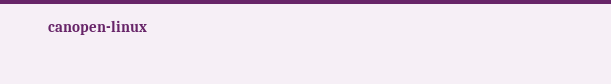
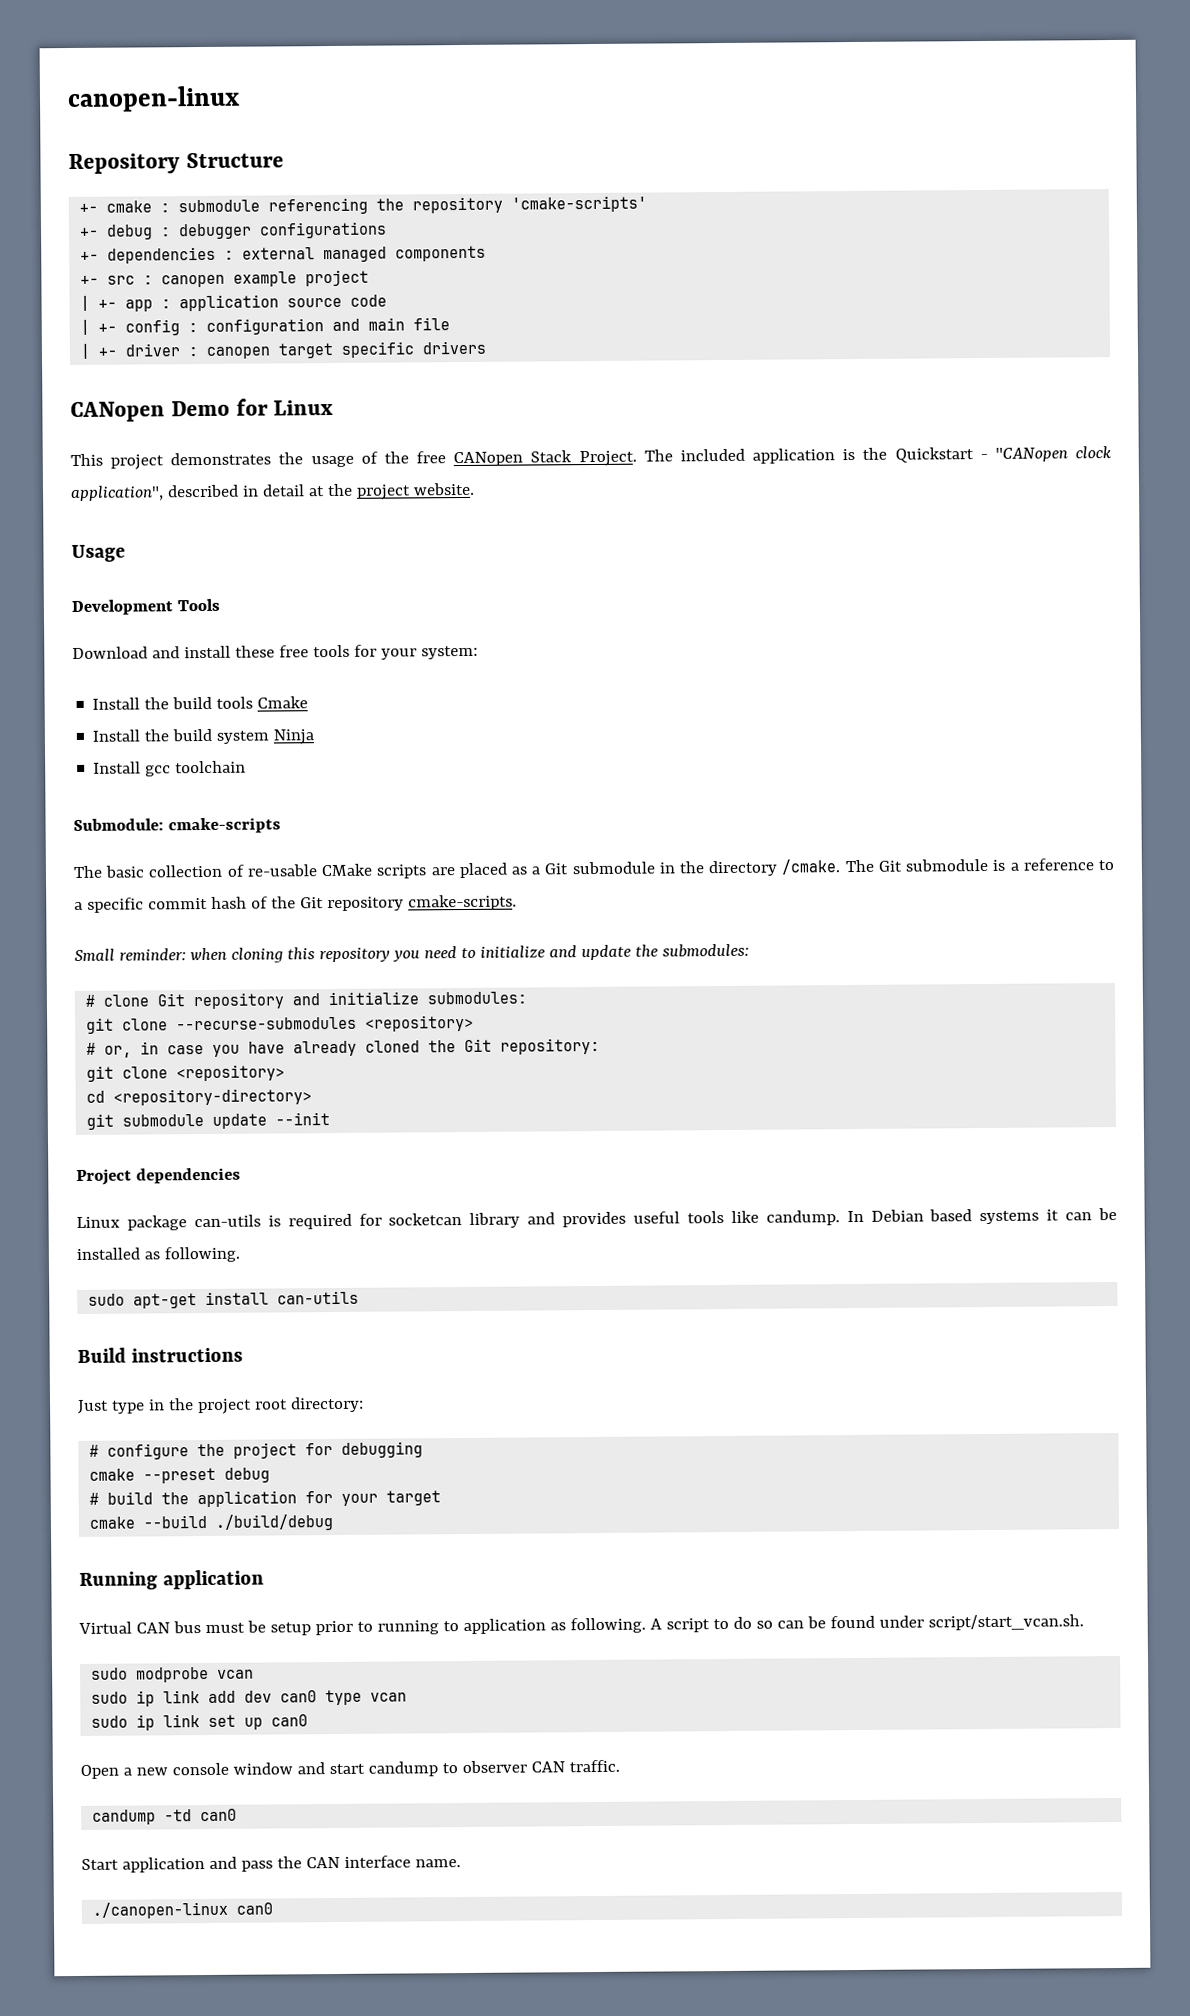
+ Repository Structure
+ +- cmake : submodule referencing the repository 'cmake-scripts'
+ +- debug : debugger configurations
+ +- dependencies : external managed components
+ +- src : canopen example project
+ | +- app : application source code
+ | +- config : configuration and main file
+ | +- driver : canopen target specific drivers
+ CANopen Demo for Linux
+ This project demonstrates the usage of the free CANopen Stack Project. The included application is the Quickstart - "CANopen clock application", described in detail at the project website.
+ Usage
+ Development Tools
+ Download and install these free tools for your system:
+ Install the build tools Cmake
+ Install the build system Ninja
+ Install gcc toolchain
+ Submodule: cmake-scripts
+ The basic collection of re-usable CMake scripts are placed as a Git submodule in the directory /cmake. The Git submodule is a reference to a specific commit hash of the Git repository cmake-scripts.
+ Small reminder: when cloning this repository you need to initialize and update the submodules:
+ # clone Git repository and initialize submodules:
+ git clone --recurse-submodules <repository>
+ # or, in case you have already cloned the Git repository:
+ git clone <repository>
+ cd <repository-directory>
+ git submodule update --init
+ Project dependencies
+ Linux package can-utils is required for socketcan library and provides useful tools like candump. In Debian based systems it can be installed as following.
+ sudo apt-get install can-utils
+ Build instructions
+ Just type in the project root directory:
+ # configure the project for debugging
+ cmake --preset debug
+ # build the application for your target
+ cmake --build ./build/debug
+ Running application
+ Virtual CAN bus must be setup prior to running to application as following. A script to do so can be found under script/start_vcan.sh.
+ sudo modprobe vcan
+ sudo ip link add dev can0 type vcan
+ sudo ip link set up can0
+ Open a new console window and start candump to observer CAN traffic.
+ candump -td can0
+ Start application and pass the CAN interface name.
+ ./canopen-linux can0

